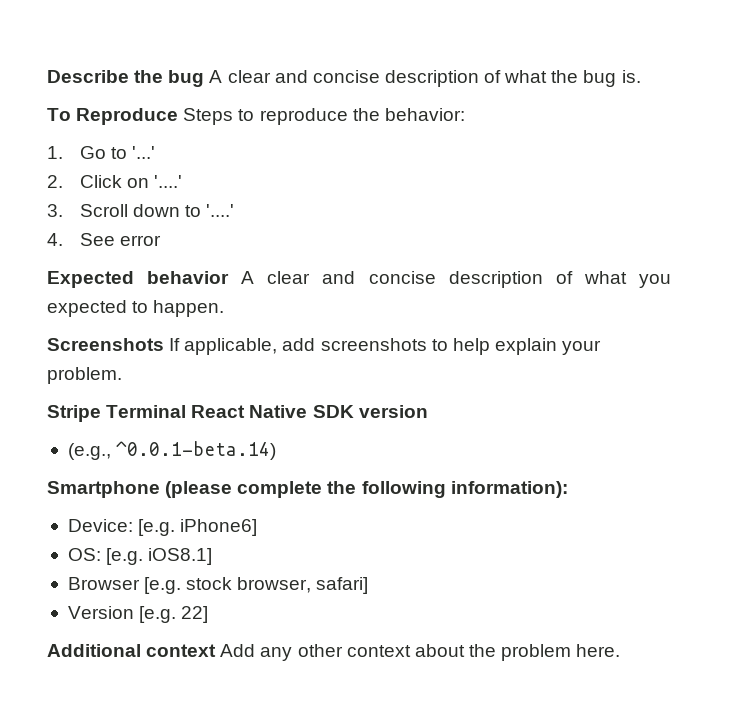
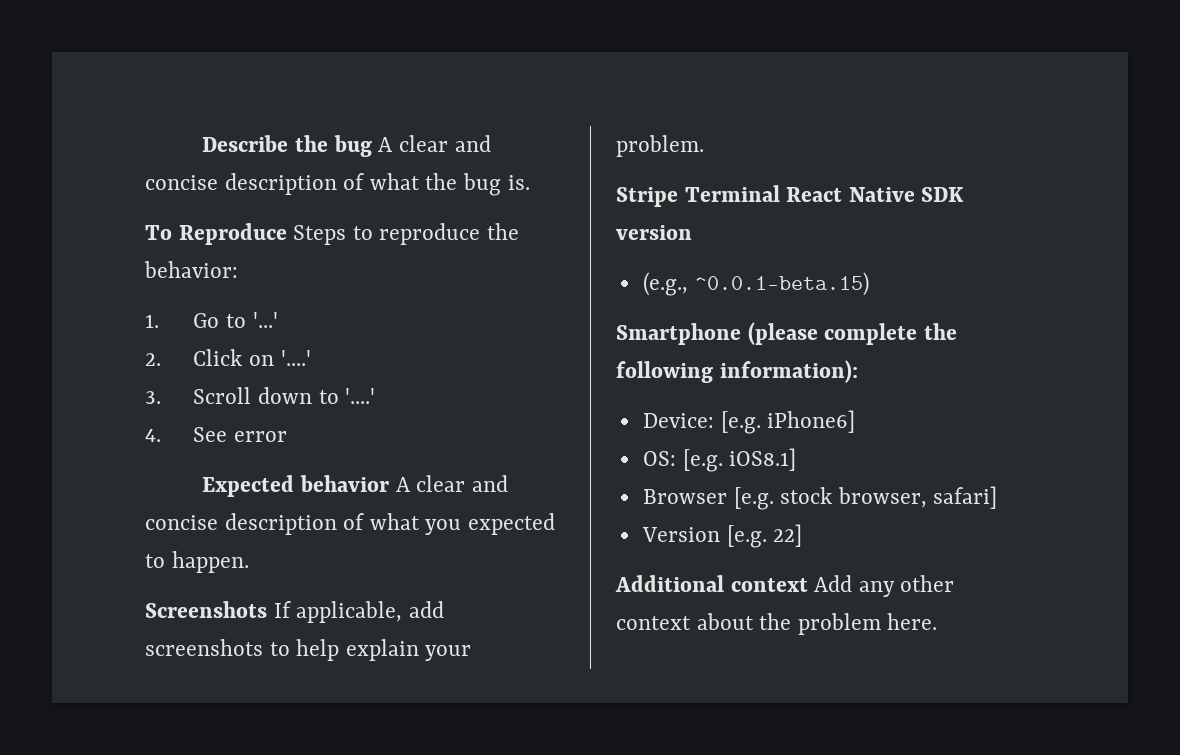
- (e.g., ^0.0.1-beta.14)
+ (e.g., ^0.0.1-beta.15)

